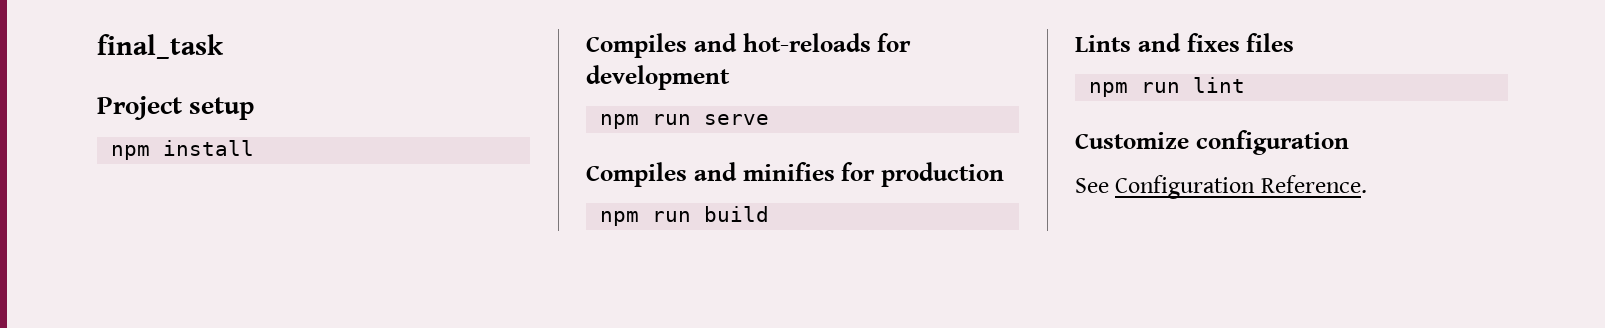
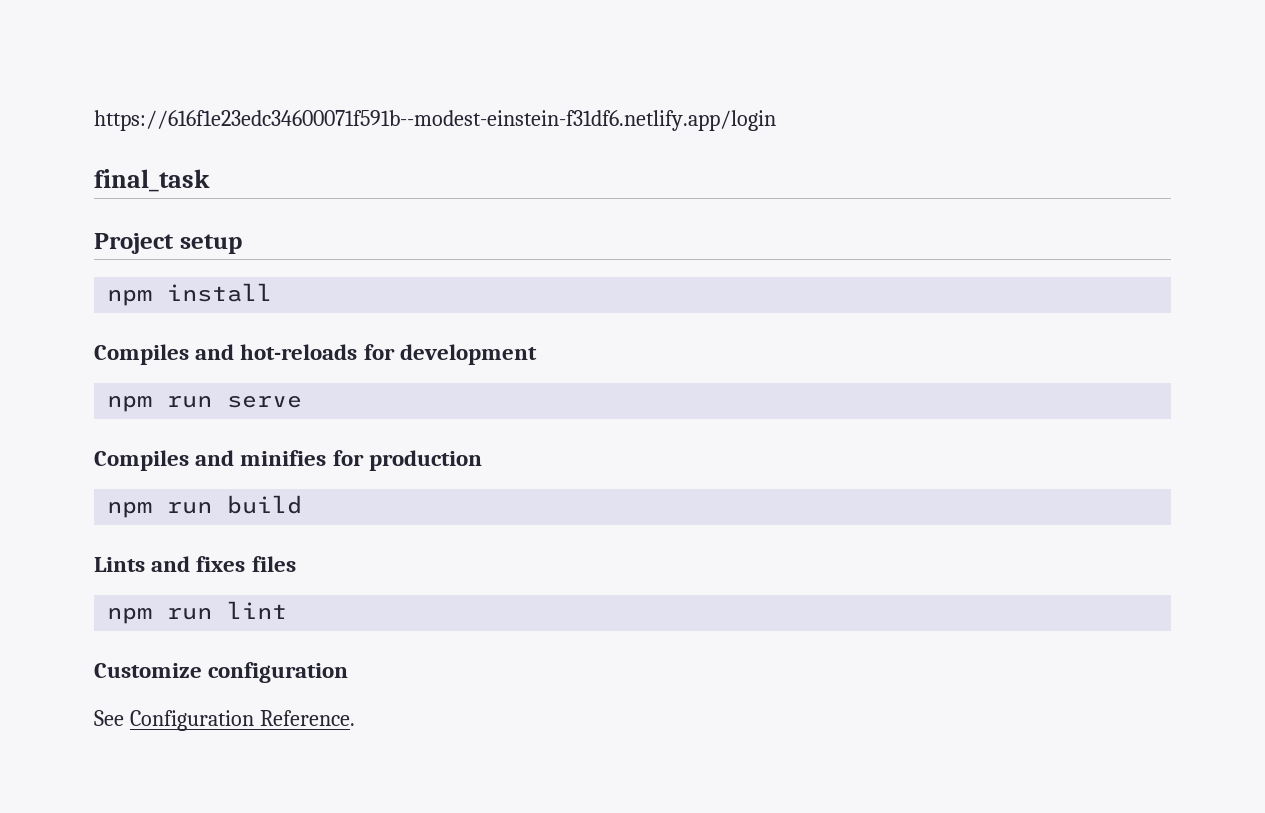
+ https://616f1e23edc34600071f591b--modest-einstein-f31df6.netlify.app/login

